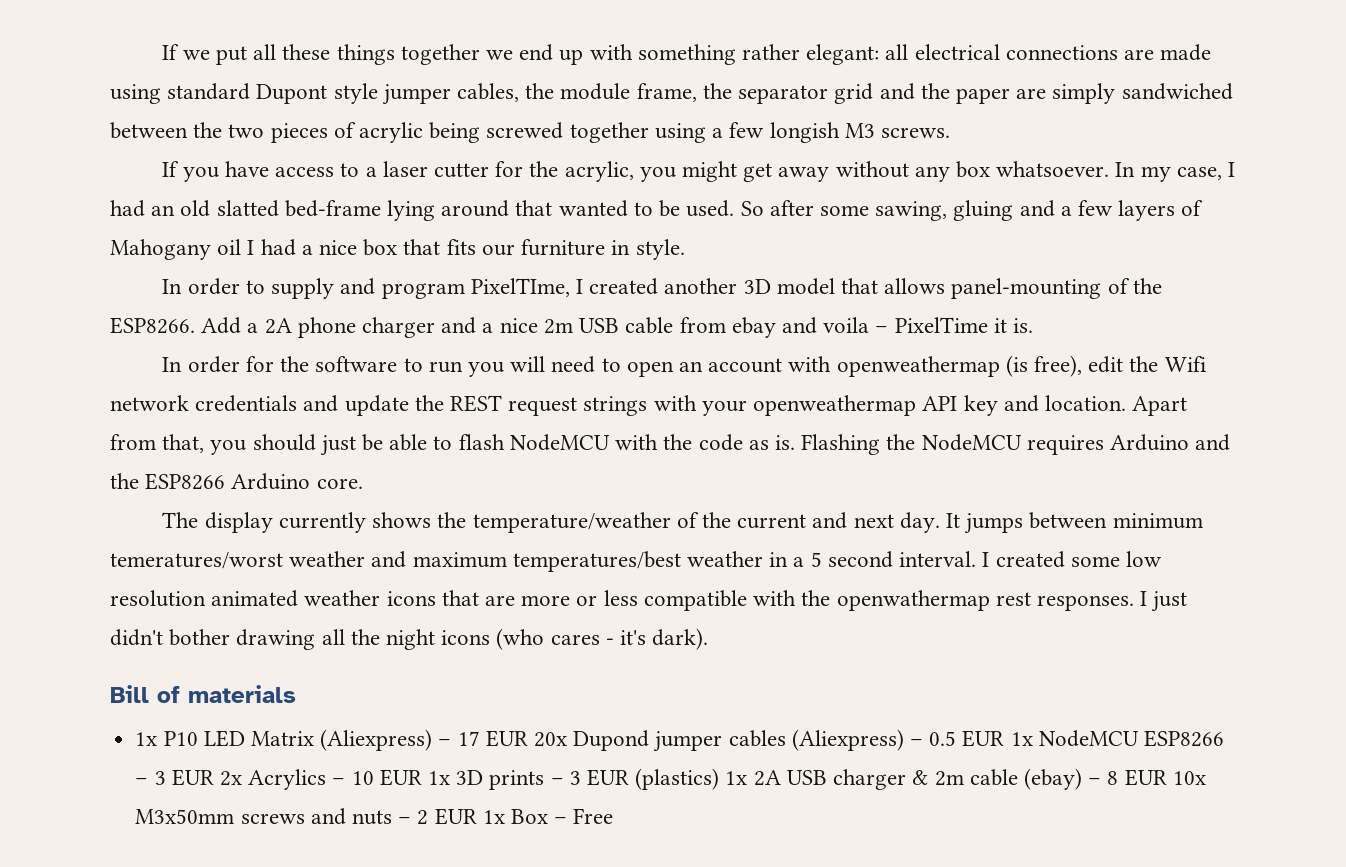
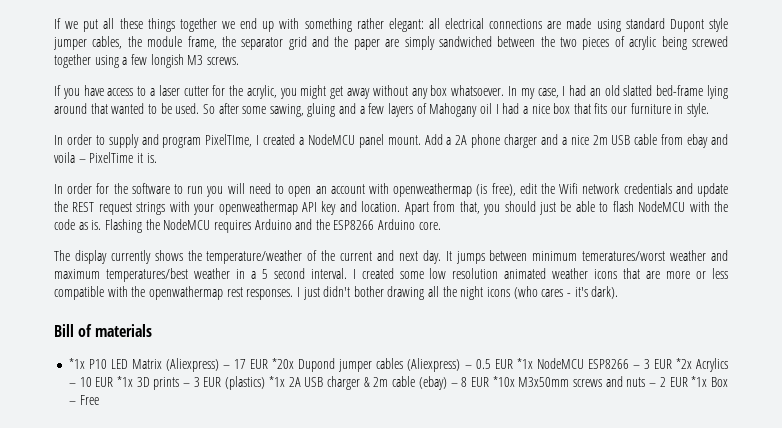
- In order to supply and program PixelTIme, I created another 3D model that allows panel-mounting of the ESP8266.
+ In order to supply and program PixelTIme, I created a NodeMCU panel mount.
- 1x P10 LED Matrix (Aliexpress) – 17 EUR 20x Dupond jumper cables (Aliexpress) – 0.5 EUR 1x NodeMCU ESP8266 – 3 EUR 2x Acrylics – 10 EUR 1x 3D prints – 3 EUR (plastics) 1x 2A USB charger & 2m cable (ebay) – 8 EUR 10x M3x50mm screws and nuts – 2 EUR 1x Box – Free
+ *1x P10 LED Matrix (Aliexpress) – 17 EUR *20x Dupond jumper cables (Aliexpress) – 0.5 EUR *1x NodeMCU ESP8266 – 3 EUR *2x Acrylics – 10 EUR *1x 3D prints – 3 EUR (plastics) *1x 2A USB charger & 2m cable (ebay) – 8 EUR *10x M3x50mm screws and nuts – 2 EUR *1x Box – Free

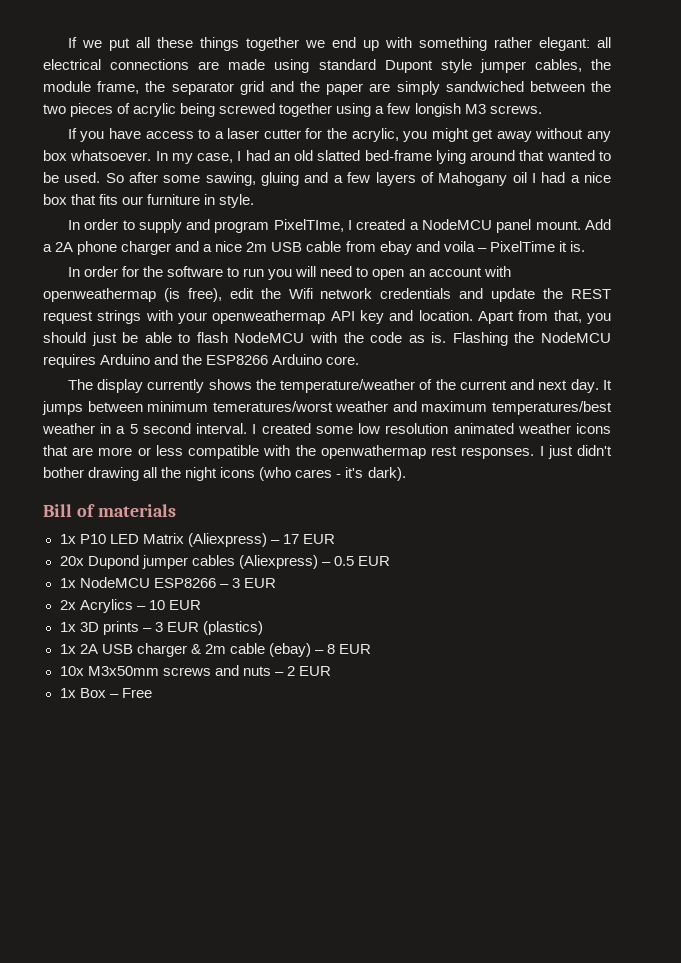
- *1x P10 LED Matrix (Aliexpress) – 17 EUR *20x Dupond jumper cables (Aliexpress) – 0.5 EUR *1x NodeMCU ESP8266 – 3 EUR *2x Acrylics – 10 EUR *1x 3D prints – 3 EUR (plastics) *1x 2A USB charger & 2m cable (ebay) – 8 EUR *10x M3x50mm screws and nuts – 2 EUR *1x Box – Free
+ 1x P10 LED Matrix (Aliexpress) – 17 EUR
+ 20x Dupond jumper cables (Aliexpress) – 0.5 EUR
+ 1x NodeMCU ESP8266 – 3 EUR
+ 2x Acrylics – 10 EUR
+ 1x 3D prints – 3 EUR (plastics)
+ 1x 2A USB charger & 2m cable (ebay) – 8 EUR
+ 10x M3x50mm screws and nuts – 2 EUR
+ 1x Box – Free

